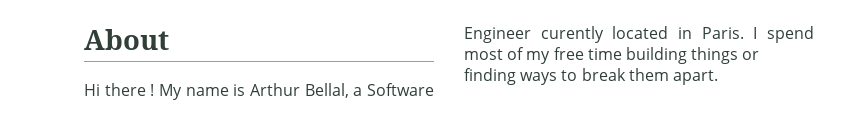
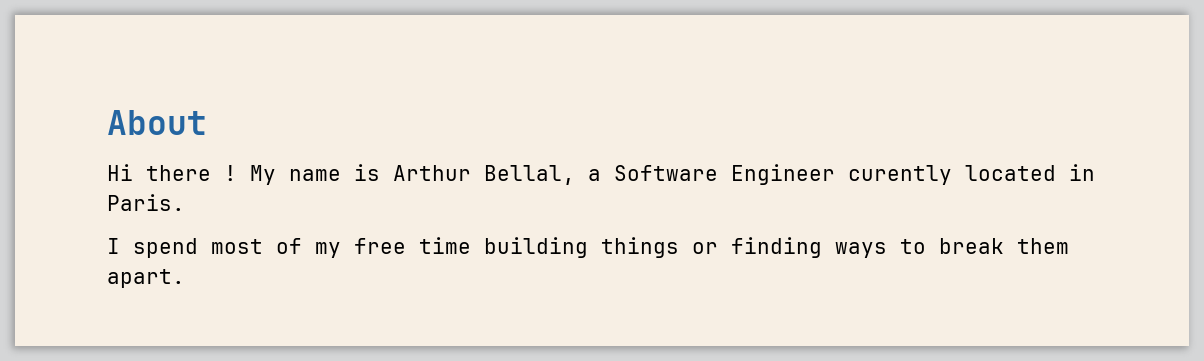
- My name is Arthur Bellal, a Software Engineer curently located in Paris. I spend most of my free time building things or finding ways to break them apart.
+ My name is Arthur Bellal, a Software Engineer curently located in Paris.
+ I spend most of my free time building things or finding ways to break them apart.

